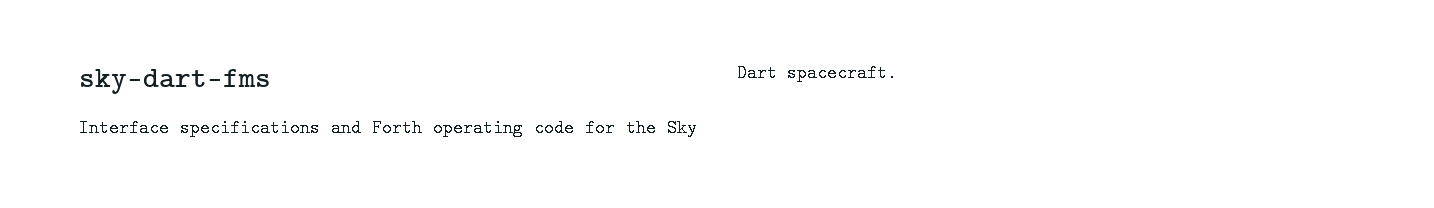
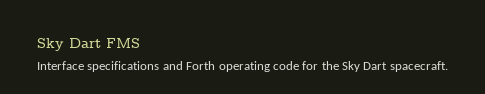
- sky-dart-fms
+ Sky Dart FMS

